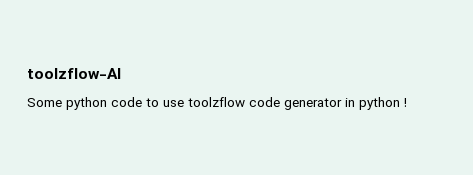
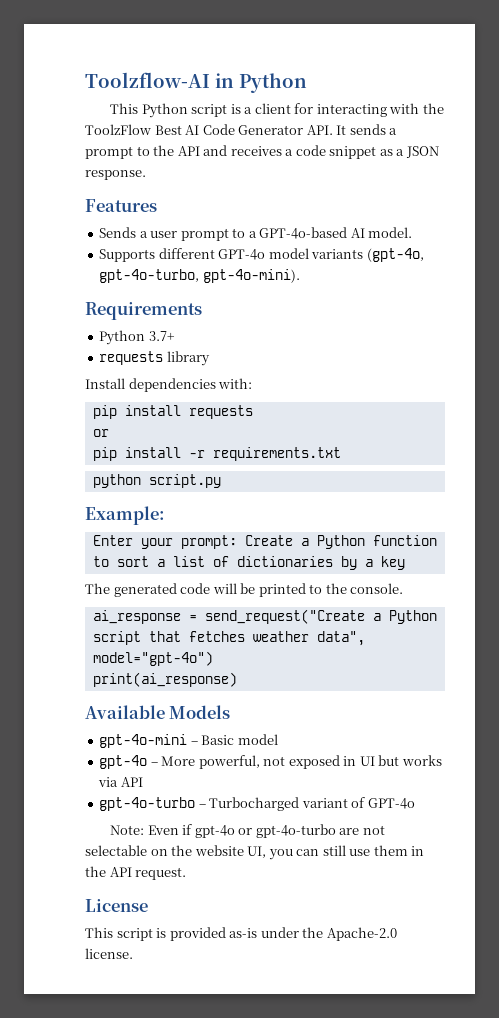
- toolzflow-AI
- Some python code to use toolzflow code generator in python !
+ Toolzflow-AI in Python
+ This Python script is a client for interacting with the ToolzFlow Best AI Code Generator API. It sends a prompt to the API and receives a code snippet as a JSON response.
+ Features
+ Sends a user prompt to a GPT-4o-based AI model.
+ Supports different GPT-4o model variants (gpt-4o, gpt-4o-turbo, gpt-4o-mini).
+ Requirements
+ Python 3.7+
+ requests library
+ Install dependencies with:
+ pip install requests
+ or
+ pip install -r requirements.txt
+ python script.py
+ Example:
+ Enter your prompt: Create a Python function to sort a list of dictionaries by a key
+ The generated code will be printed to the console.
+ ai_response = send_request("Create a Python script that fetches weather data", model="gpt-4o")
+ print(ai_response)
+ Available Models
+ gpt-4o-mini – Basic model
+ gpt-4o – More powerful, not exposed in UI but works via API
+ gpt-4o-turbo – Turbocharged variant of GPT-4o
+ Note: Even if gpt-4o or gpt-4o-turbo are not selectable on the website UI, you can still use them in the API request.
+ License
+ This script is provided as-is under the Apache-2.0 license.

